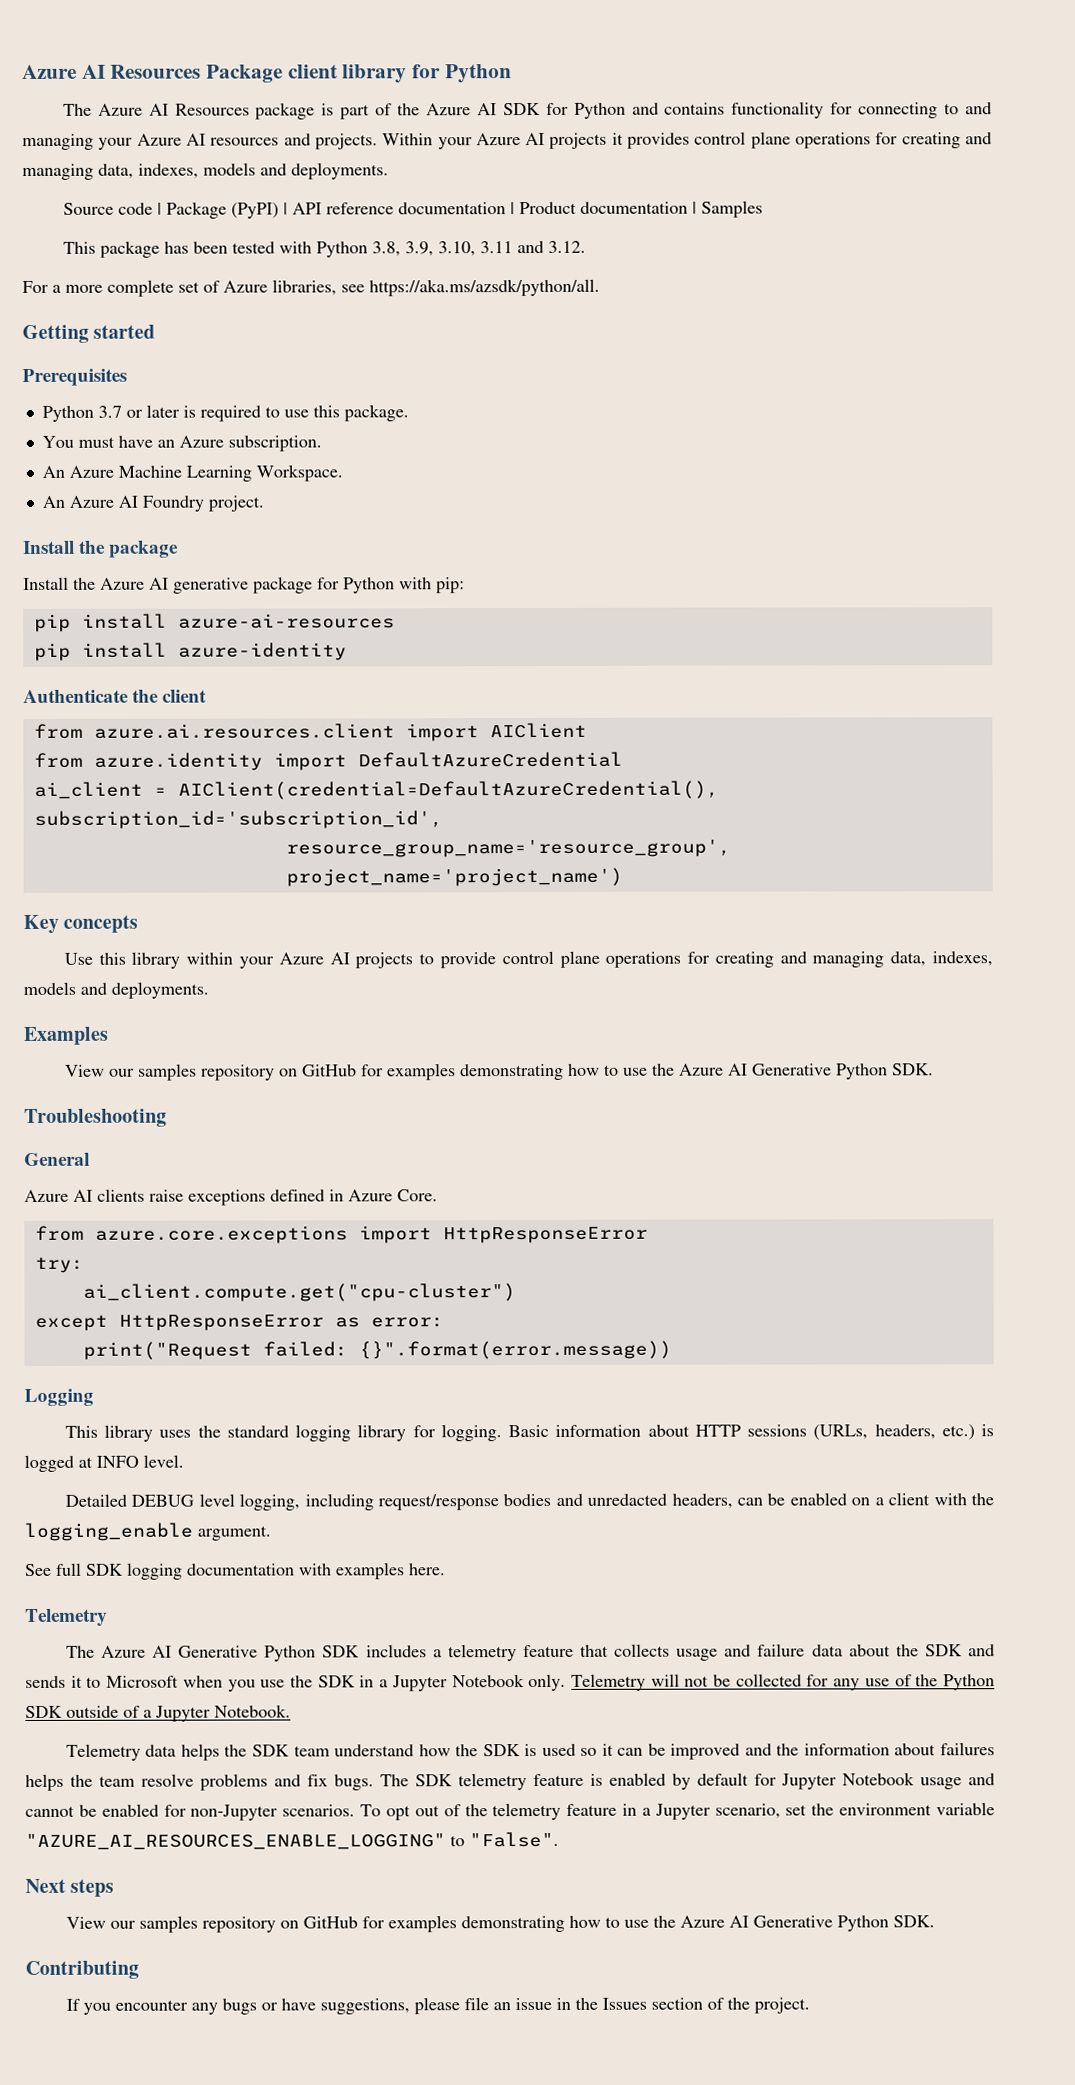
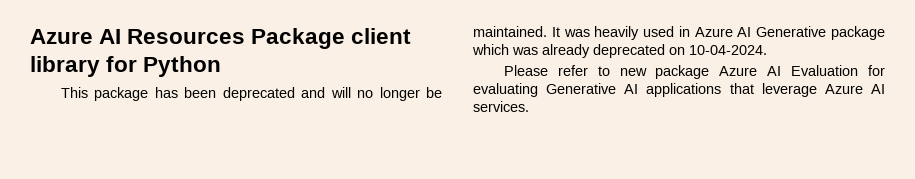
- The Azure AI Resources package is part of the Azure AI SDK for Python and contains functionality for connecting to and managing your Azure AI resources and projects. Within your Azure AI projects it provides control plane operations for creating and managing data, indexes, models and deployments.
- Source code | Package (PyPI) | API reference documentation | Product documentation | Samples
- This package has been tested with Python 3.8, 3.9, 3.10, 3.11 and 3.12.
- For a more complete set of Azure libraries, see https://aka.ms/azsdk/python/all.
- Getting started
- Prerequisites
- Python 3.7 or later is required to use this package.
- You must have an Azure subscription.
- An Azure Machine Learning Workspace.
- An Azure AI Foundry project.
- Install the package
- Install the Azure AI generative package for Python with pip:
- pip install azure-ai-resources
- pip install azure-identity
- Authenticate the client
- from azure.ai.resources.client import AIClient
- from azure.identity import DefaultAzureCredential
- ai_client = AIClient(credential=DefaultAzureCredential(), subscription_id='subscription_id',
- resource_group_name='resource_group', project_name='project_name')
- Key concepts
- Use this library within your Azure AI projects to provide control plane operations for creating and managing data, indexes, models and deployments.
- Examples
- View our samples repository on GitHub for examples demonstrating how to use the Azure AI Generative Python SDK.
- Troubleshooting
- General
- Azure AI clients raise exceptions defined in Azure Core.
- from azure.core.exceptions import HttpResponseError
- try:
- ai_client.compute.get("cpu-cluster")
- except HttpResponseError as error:
- print("Request failed: {}".format(error.message))
- Logging
- This library uses the standard logging library for logging. Basic information about HTTP sessions (URLs, headers, etc.) is logged at INFO level.
- Detailed DEBUG level logging, including request/response bodies and unredacted headers, can be enabled on a client with the logging_enable argument.
- See full SDK logging documentation with examples here.
- Telemetry
- The Azure AI Generative Python SDK includes a telemetry feature that collects usage and failure data about the SDK and sends it to Microsoft when you use the SDK in a Jupyter Notebook only. Telemetry will not be collected for any use of the Python SDK outside of a Jupyter Notebook.
- Telemetry data helps the SDK team understand how the SDK is used so it can be improved and the information about failures helps the team resolve problems and fix bugs. The SDK telemetry feature is enabled by default for Jupyter Notebook usage and cannot be enabled for non-Jupyter scenarios. To opt out of the telemetry feature in a Jupyter scenario, set the environment variable "AZURE_AI_RESOURCES_ENABLE_LOGGING" to "False".
- Next steps
- View our samples repository on GitHub for examples demonstrating how to use the Azure AI Generative Python SDK.
- Contributing
- If you encounter any bugs or have suggestions, please file an issue in the Issues section of the project.
+ This package has been deprecated and will no longer be maintained. It was heavily used in Azure AI Generative package which was already deprecated on 10-04-2024.
+ Please refer to new package Azure AI Evaluation for evaluating Generative AI applications that leverage Azure AI services.

